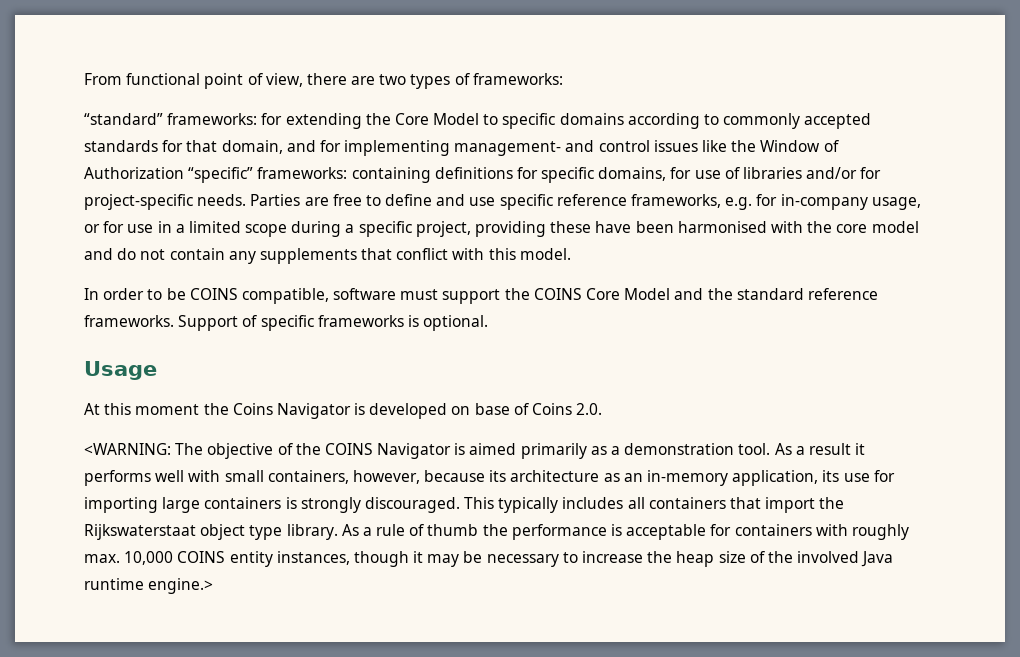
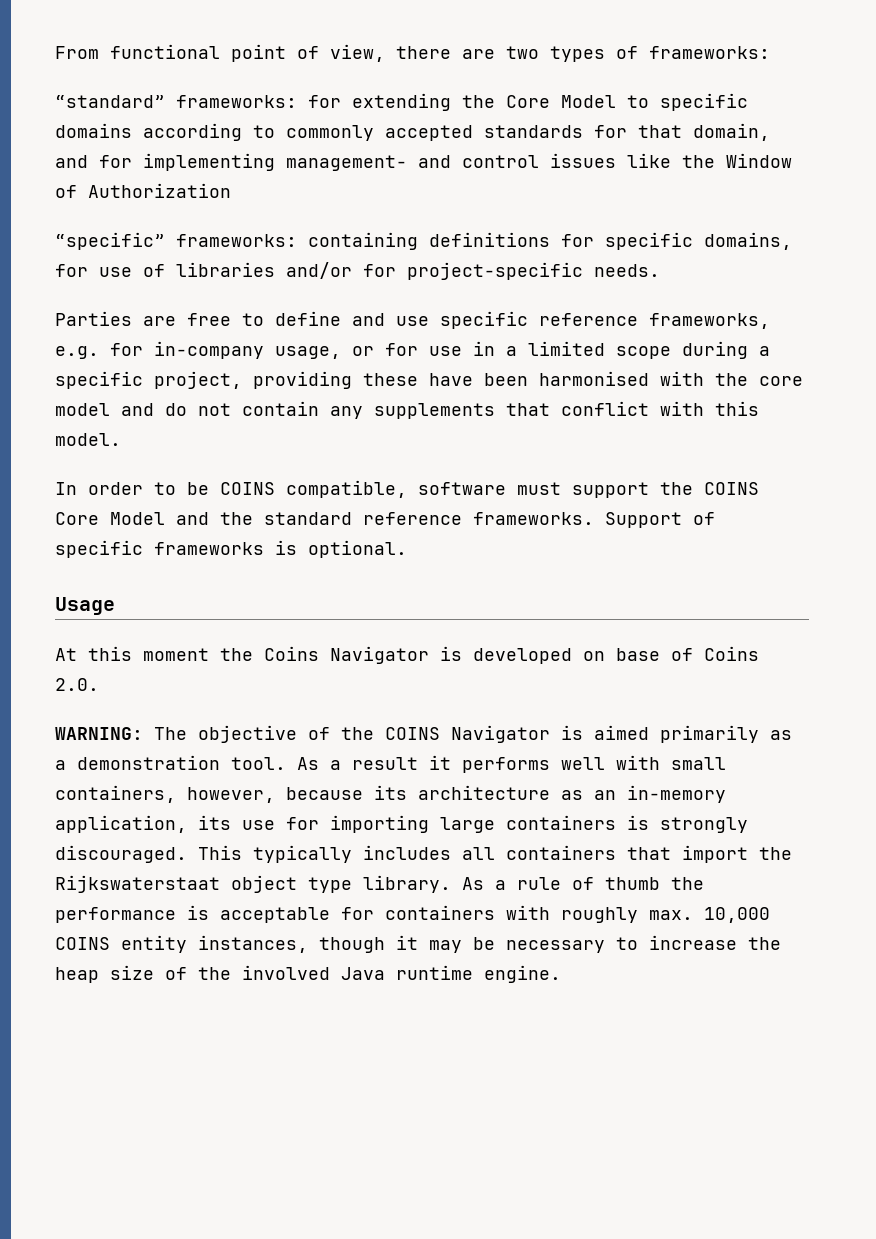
- for extending the Core Model to specific domains according to commonly accepted standards for that domain, and for implementing management- and control issues like the Window of Authorization “specific” frameworks:
+ for extending the Core Model to specific domains according to commonly accepted standards for that domain, and for implementing management- and control issues like the Window of Authorization
+ “specific” frameworks:
- containing definitions for specific domains, for use of libraries and/or for project-specific needs. Parties are free to define and use specific reference frameworks, e.g. for in-company usage, or for use in a limited scope during a specific project, providing these have been harmonised with the core model and do not contain any supplements that conflict with this model.
+ containing definitions for specific domains, for use of libraries and/or for project-specific needs.
+ Parties are free to define and use specific reference frameworks, e.g. for in-company usage, or for use in a limited scope during a specific project, providing these have been harmonised with the core model and do not contain any supplements that conflict with this model.
- <WARNING: The objective of the COINS Navigator is aimed primarily as a demonstration tool.
+ WARNING: The objective of the COINS Navigator is aimed primarily as a demonstration tool.
- As a rule of thumb the performance is acceptable for containers with roughly max. 10,000 COINS entity instances, though it may be necessary to increase the heap size of the involved Java runtime engine.>
+ As a rule of thumb the performance is acceptable for containers with roughly max. 10,000 COINS entity instances, though it may be necessary to increase the heap size of the involved Java runtime engine.

